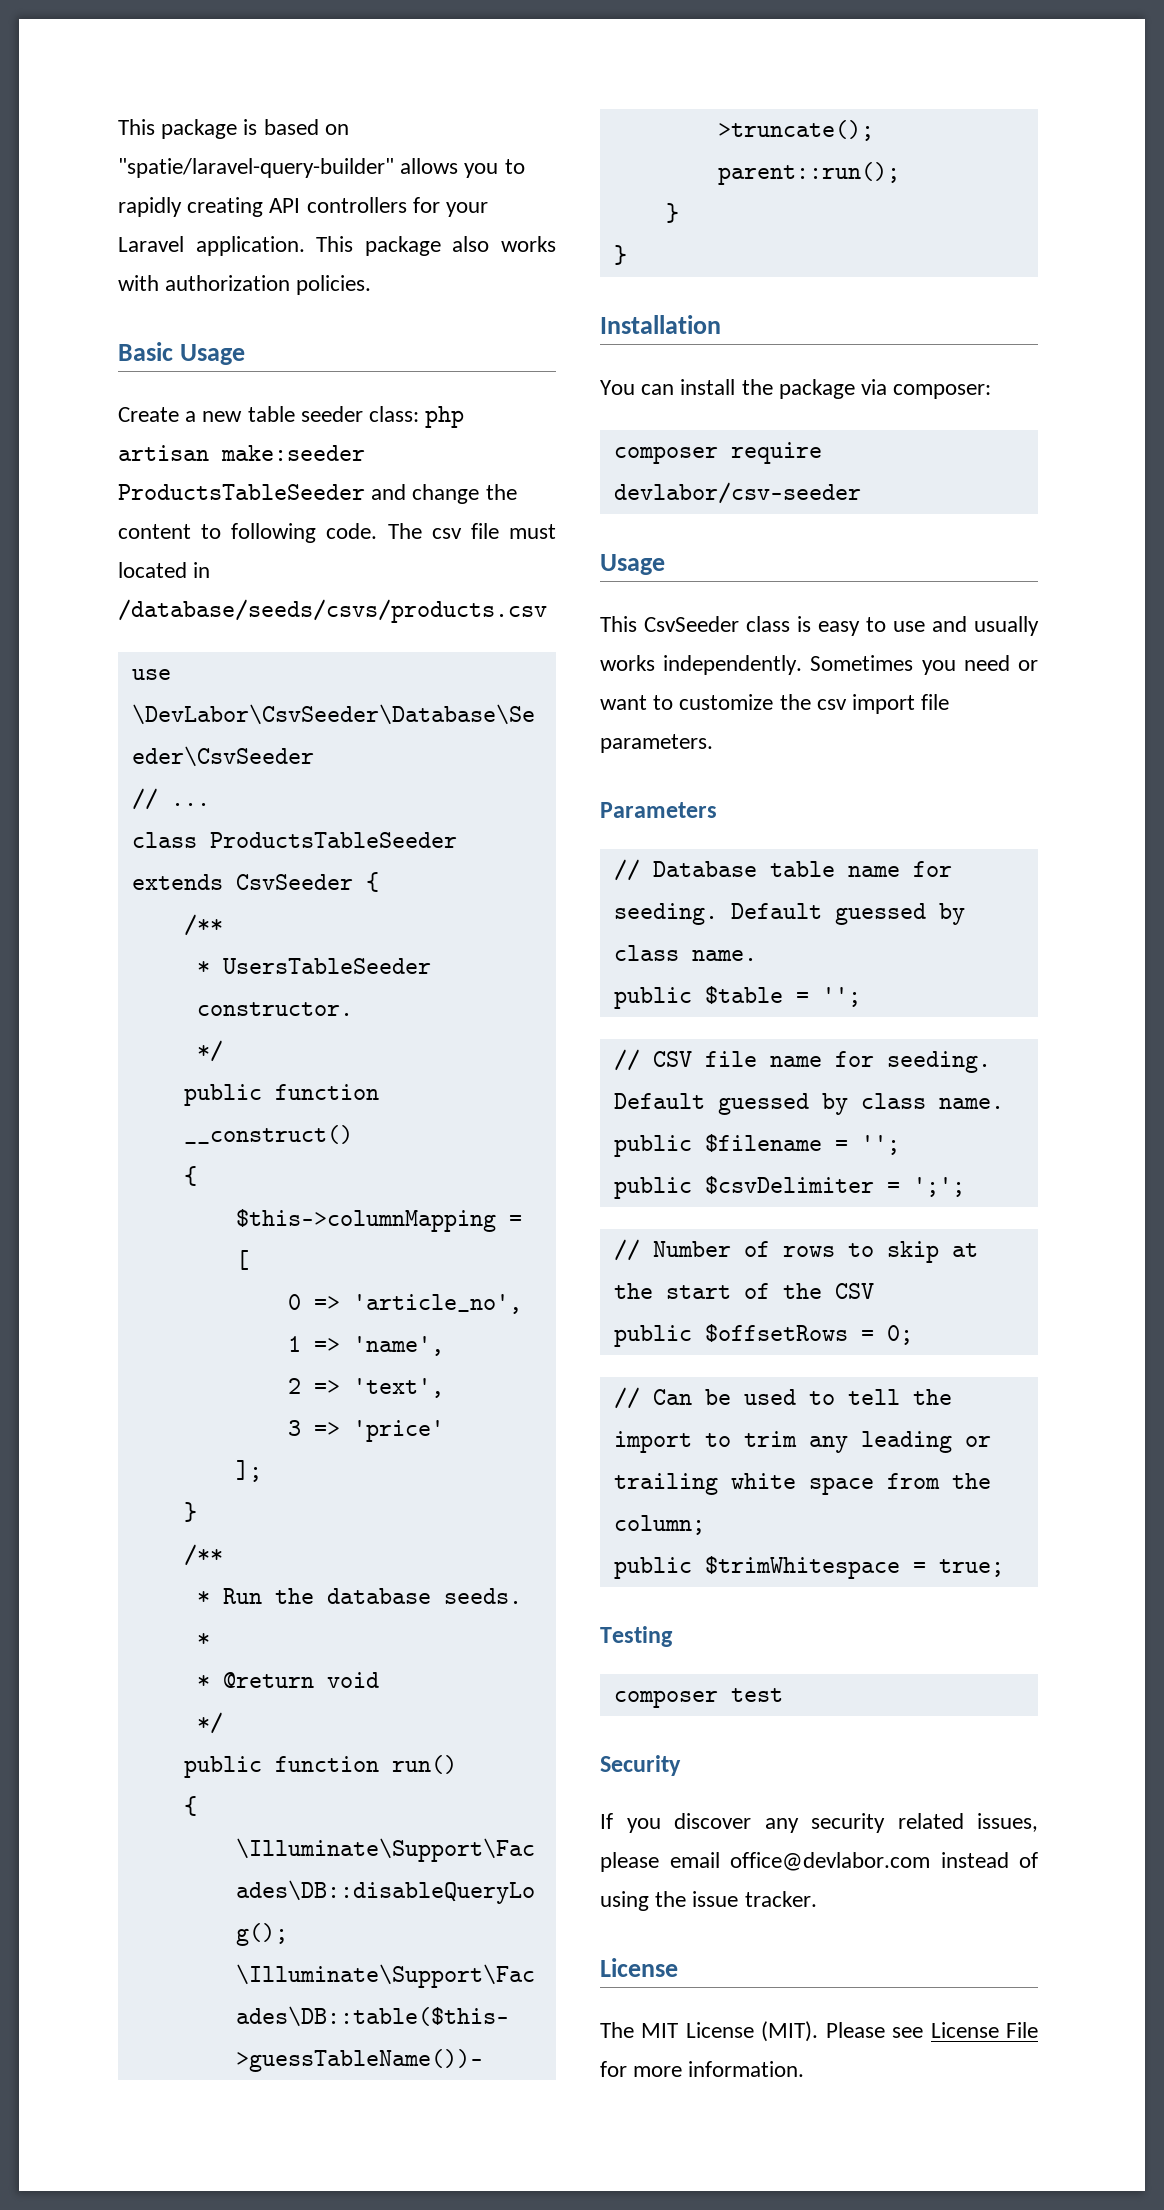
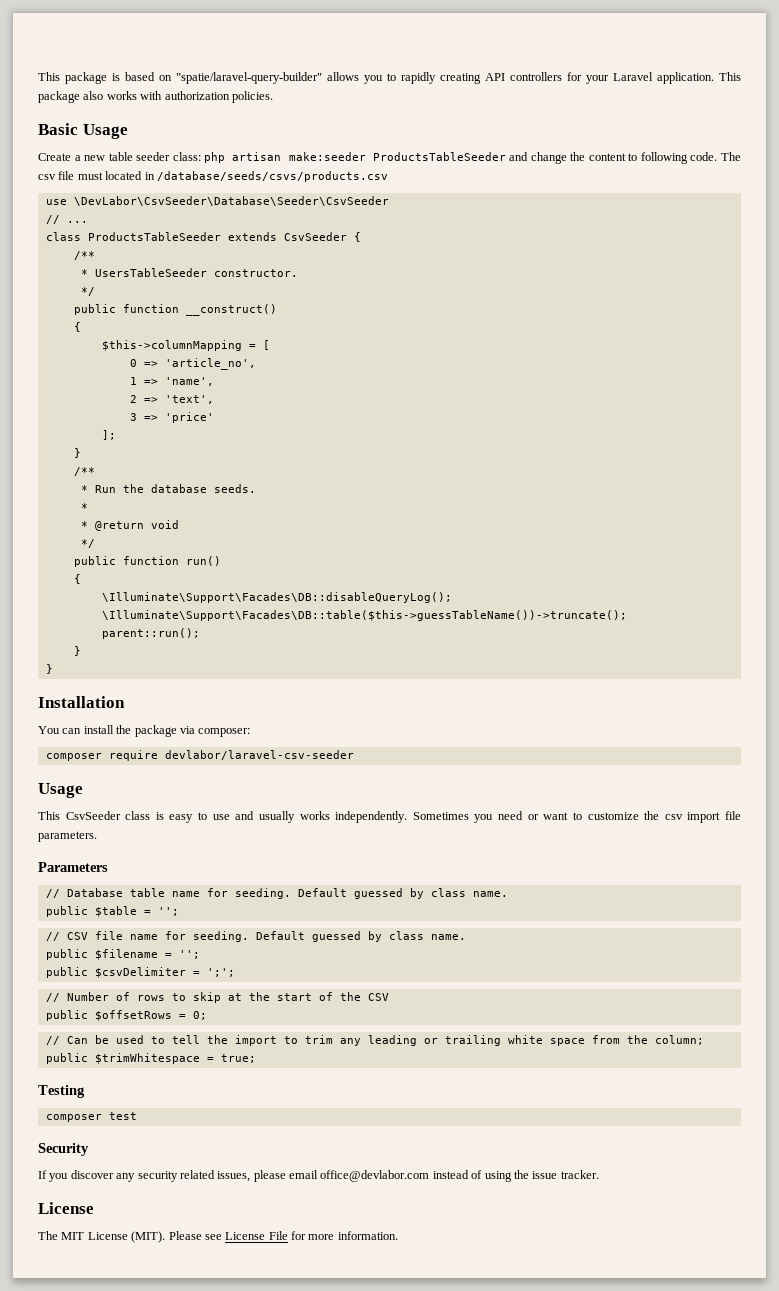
- composer require devlabor/csv-seeder
+ composer require devlabor/laravel-csv-seeder

